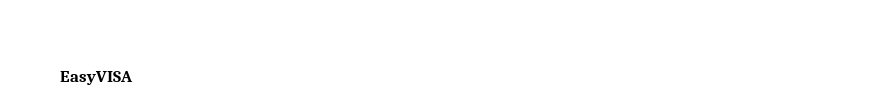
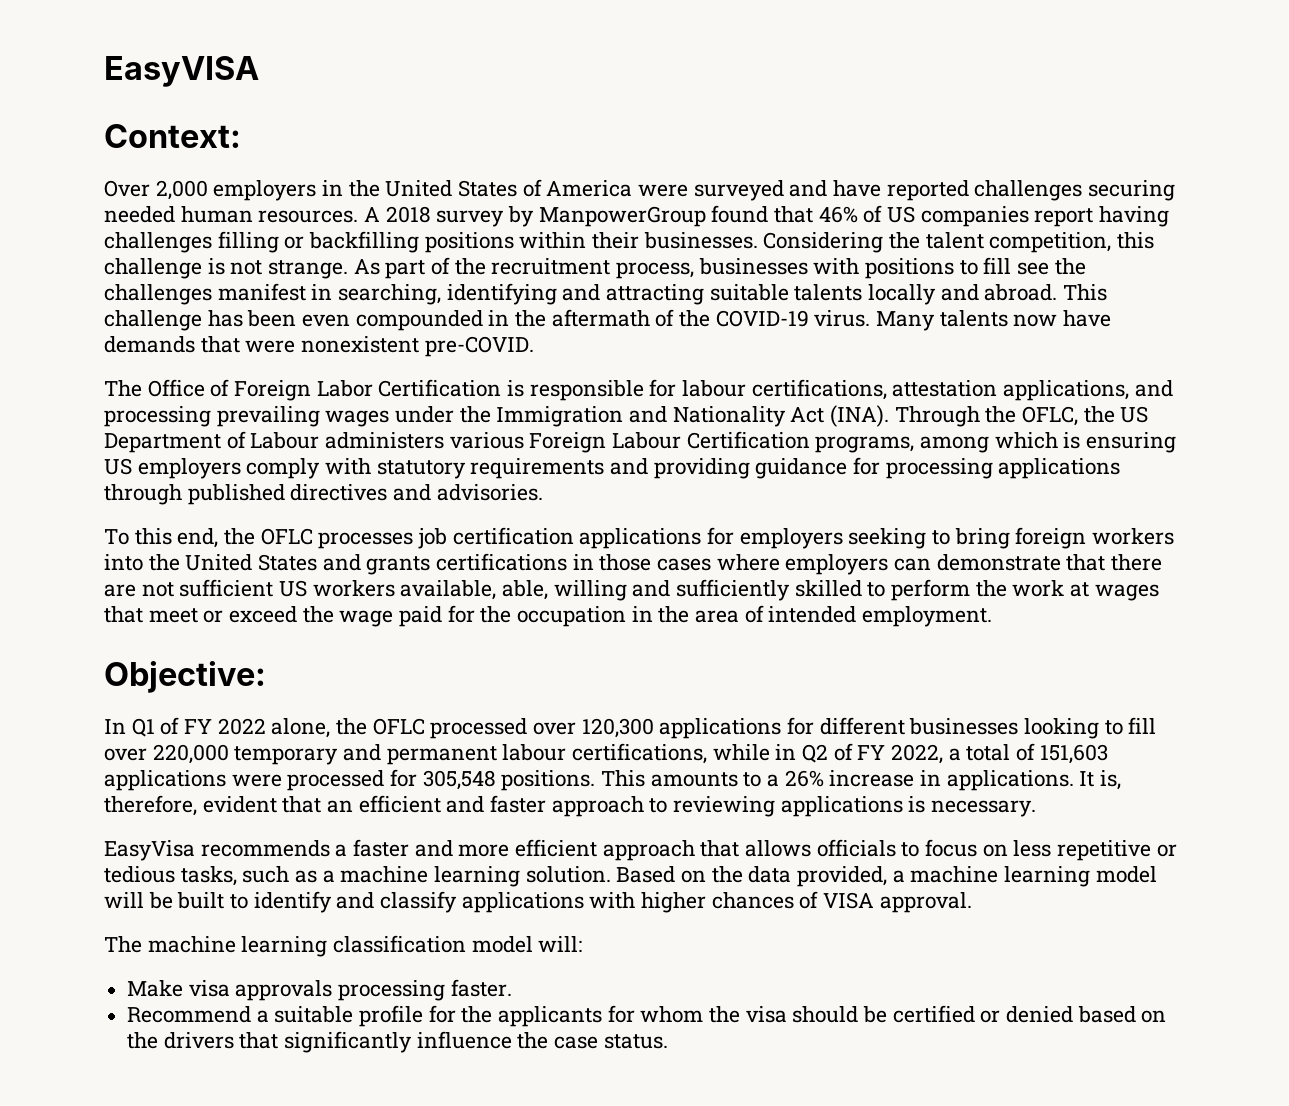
+ Context:
+ Over 2,000 employers in the United States of America were surveyed and have reported challenges securing needed human resources. A 2018 survey by ManpowerGroup found that 46% of US companies report having challenges filling or backfilling positions within their businesses. Considering the talent competition, this challenge is not strange. As part of the recruitment process, businesses with positions to fill see the challenges manifest in searching, identifying and attracting suitable talents locally and abroad. This challenge has been even compounded in the aftermath of the COVID-19 virus. Many talents now have demands that were nonexistent pre-COVID.
+ The Office of Foreign Labor Certification is responsible for labour certifications, attestation applications, and processing prevailing wages under the Immigration and Nationality Act (INA). Through the OFLC, the US Department of Labour administers various Foreign Labour Certification programs, among which is ensuring US employers comply with statutory requirements and providing guidance for processing applications through published directives and advisories.
+ To this end, the OFLC processes job certification applications for employers seeking to bring foreign workers into the United States and grants certifications in those cases where employers can demonstrate that there are not sufficient US workers available, able, willing and sufficiently skilled to perform the work at wages that meet or exceed the wage paid for the occupation in the area of intended employment.
+ Objective:
+ In Q1 of FY 2022 alone, the OFLC processed over 120,300 applications for different businesses looking to fill over 220,000 temporary and permanent labour certifications, while in Q2 of FY 2022, a total of 151,603 applications were processed for 305,548 positions. This amounts to a 26% increase in applications. It is, therefore, evident that an efficient and faster approach to reviewing applications is necessary.
+ EasyVisa recommends a faster and more efficient approach that allows officials to focus on less repetitive or tedious tasks, such as a machine learning solution. Based on the data provided, a machine learning model will be built to identify and classify applications with higher chances of VISA approval.
+ The machine learning classification model will:
+ Make visa approvals processing faster.
+ Recommend a suitable profile for the applicants for whom the visa should be certified or denied based on the drivers that significantly influence the case status.

